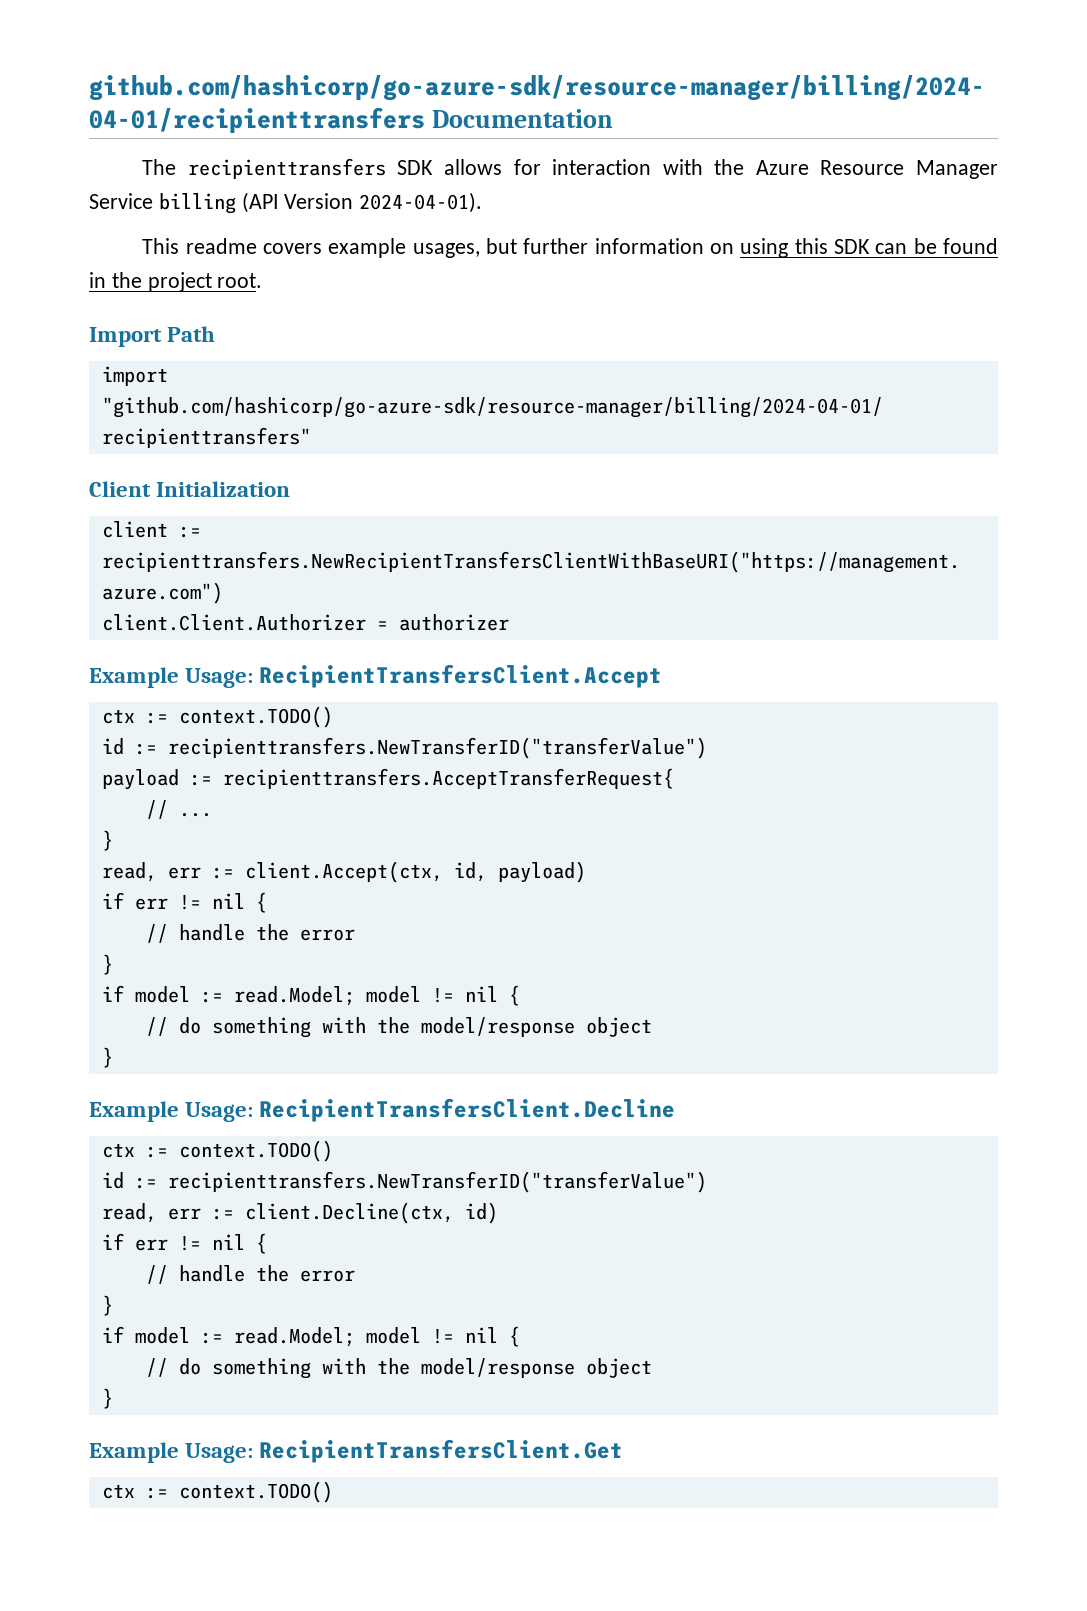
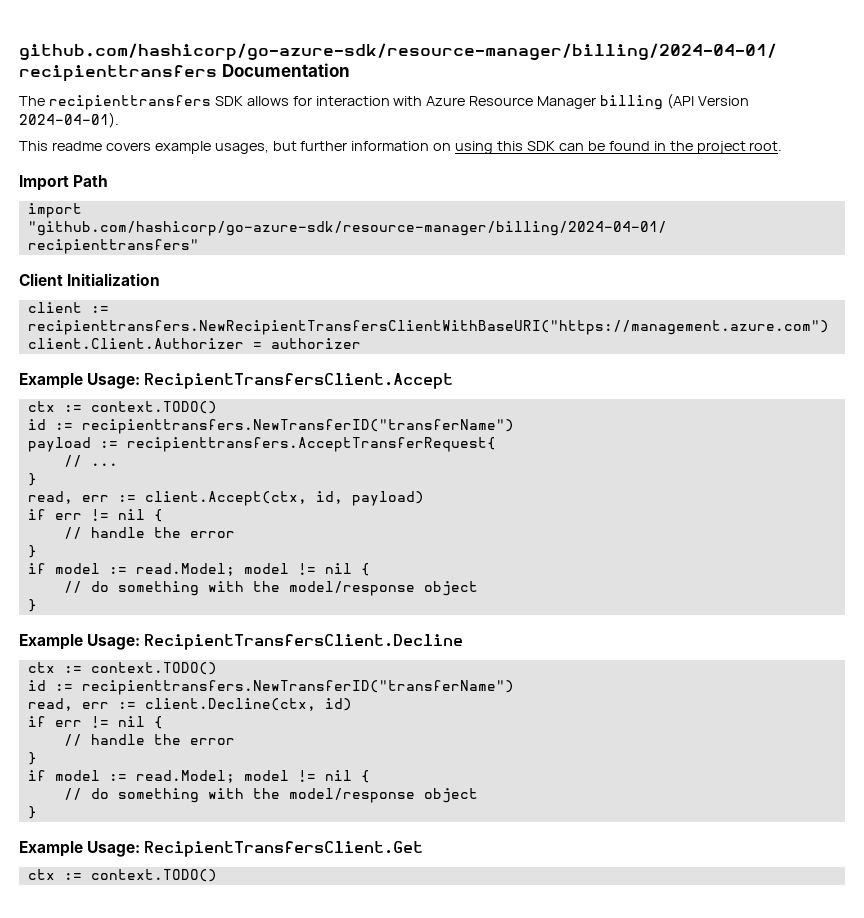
- The recipienttransfers SDK allows for interaction with the Azure Resource Manager Service billing (API Version 2024-04-01).
+ The recipienttransfers SDK allows for interaction with Azure Resource Manager billing (API Version 2024-04-01).
  Example Usage: RecipientTransfersClient.Accept
  ctx := context.TODO()
- id := recipienttransfers.NewTransferID("transferValue")
+ id := recipienttransfers.NewTransferID("transferName")
  Example Usage: RecipientTransfersClient.Decline
  ctx := context.TODO()
- id := recipienttransfers.NewTransferID("transferValue")
+ id := recipienttransfers.NewTransferID("transferName")

